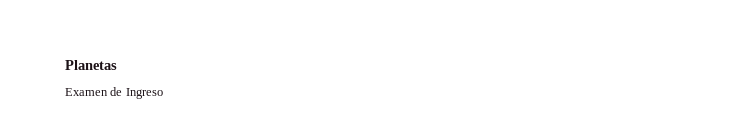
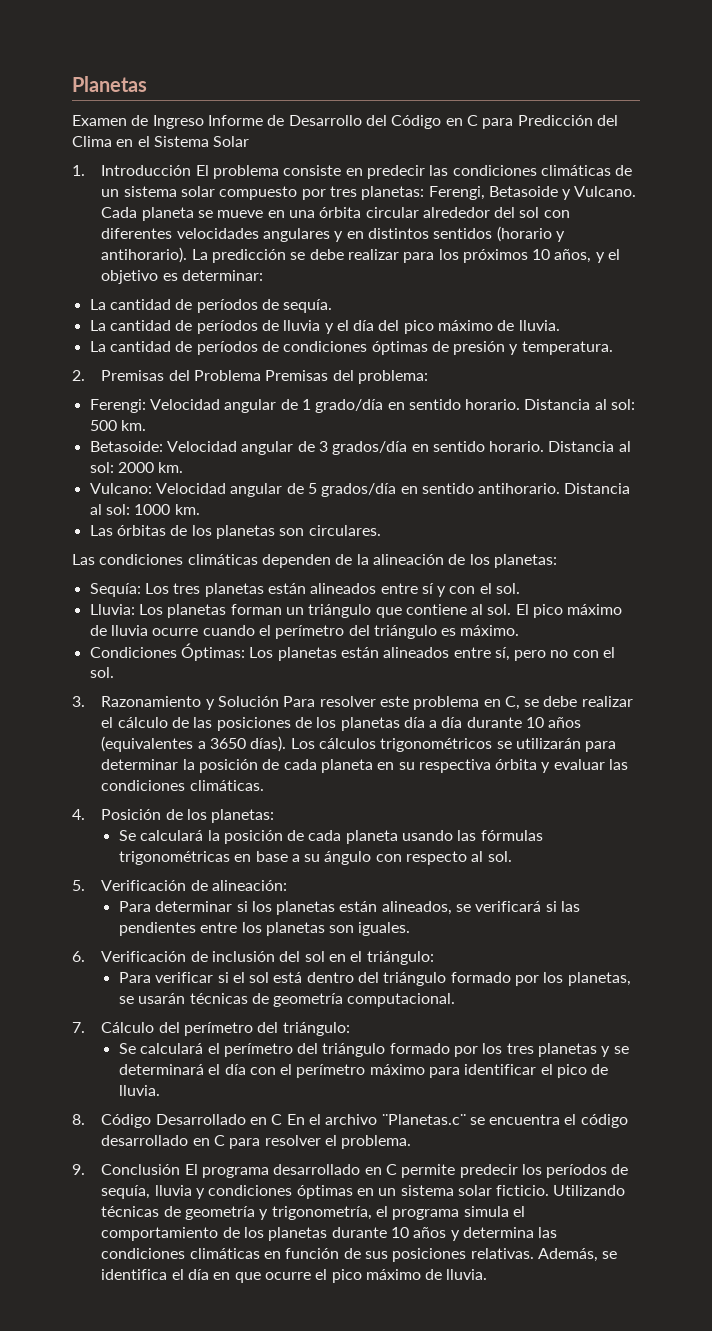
- Examen de Ingreso
+ Examen de Ingreso Informe de Desarrollo del Código en C para Predicción del Clima en el Sistema Solar
+ 1. Introducción El problema consiste en predecir las condiciones climáticas de un sistema solar compuesto por tres planetas: Ferengi, Betasoide y Vulcano. Cada planeta se mueve en una órbita circular alrededor del sol con diferentes velocidades angulares y en distintos sentidos (horario y antihorario). La predicción se debe realizar para los próximos 10 años, y el objetivo es determinar:
+ La cantidad de períodos de sequía.
+ La cantidad de períodos de lluvia y el día del pico máximo de lluvia.
+ La cantidad de períodos de condiciones óptimas de presión y temperatura.
+ 2. Premisas del Problema Premisas del problema:
+ Ferengi: Velocidad angular de 1 grado/día en sentido horario. Distancia al sol: 500 km.
+ Betasoide: Velocidad angular de 3 grados/día en sentido horario. Distancia al sol: 2000 km.
+ Vulcano: Velocidad angular de 5 grados/día en sentido antihorario. Distancia al sol: 1000 km.
+ Las órbitas de los planetas son circulares.
+ Las condiciones climáticas dependen de la alineación de los planetas:
+ Sequía: Los tres planetas están alineados entre sí y con el sol.
+ Lluvia: Los planetas forman un triángulo que contiene al sol. El pico máximo de lluvia ocurre cuando el perímetro del triángulo es máximo.
+ Condiciones Óptimas: Los planetas están alineados entre sí, pero no con el sol.
+ 3. Razonamiento y Solución Para resolver este problema en C, se debe realizar el cálculo de las posiciones de los planetas día a día durante 10 años (equivalentes a 3650 días). Los cálculos trigonométricos se utilizarán para determinar la posición de cada planeta en su respectiva órbita y evaluar las condiciones climáticas.
+ 4. Posición de los planetas:
+ Se calculará la posición de cada planeta usando las fórmulas trigonométricas en base a su ángulo con respecto al sol.
+ 5. Verificación de alineación:
+ Para determinar si los planetas están alineados, se verificará si las pendientes entre los planetas son iguales.
+ 6. Verificación de inclusión del sol en el triángulo:
+ Para verificar si el sol está dentro del triángulo formado por los planetas, se usarán técnicas de geometría computacional.
+ 7. Cálculo del perímetro del triángulo:
+ Se calculará el perímetro del triángulo formado por los tres planetas y se determinará el día con el perímetro máximo para identificar el pico de lluvia.
+ 8. Código Desarrollado en C En el archivo ¨Planetas.c¨ se encuentra el código desarrollado en C para resolver el problema.
+ 9. Conclusión El programa desarrollado en C permite predecir los períodos de sequía, lluvia y condiciones óptimas en un sistema solar ficticio. Utilizando técnicas de geometría y trigonometría, el programa simula el comportamiento de los planetas durante 10 años y determina las condiciones climáticas en función de sus posiciones relativas. Además, se identifica el día en que ocurre el pico máximo de lluvia.

